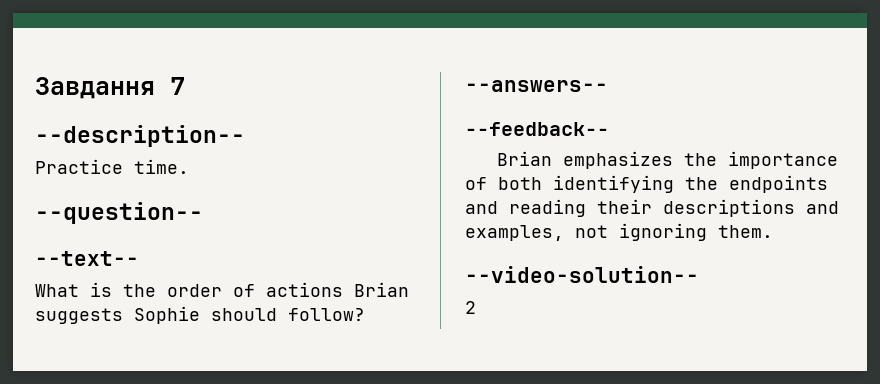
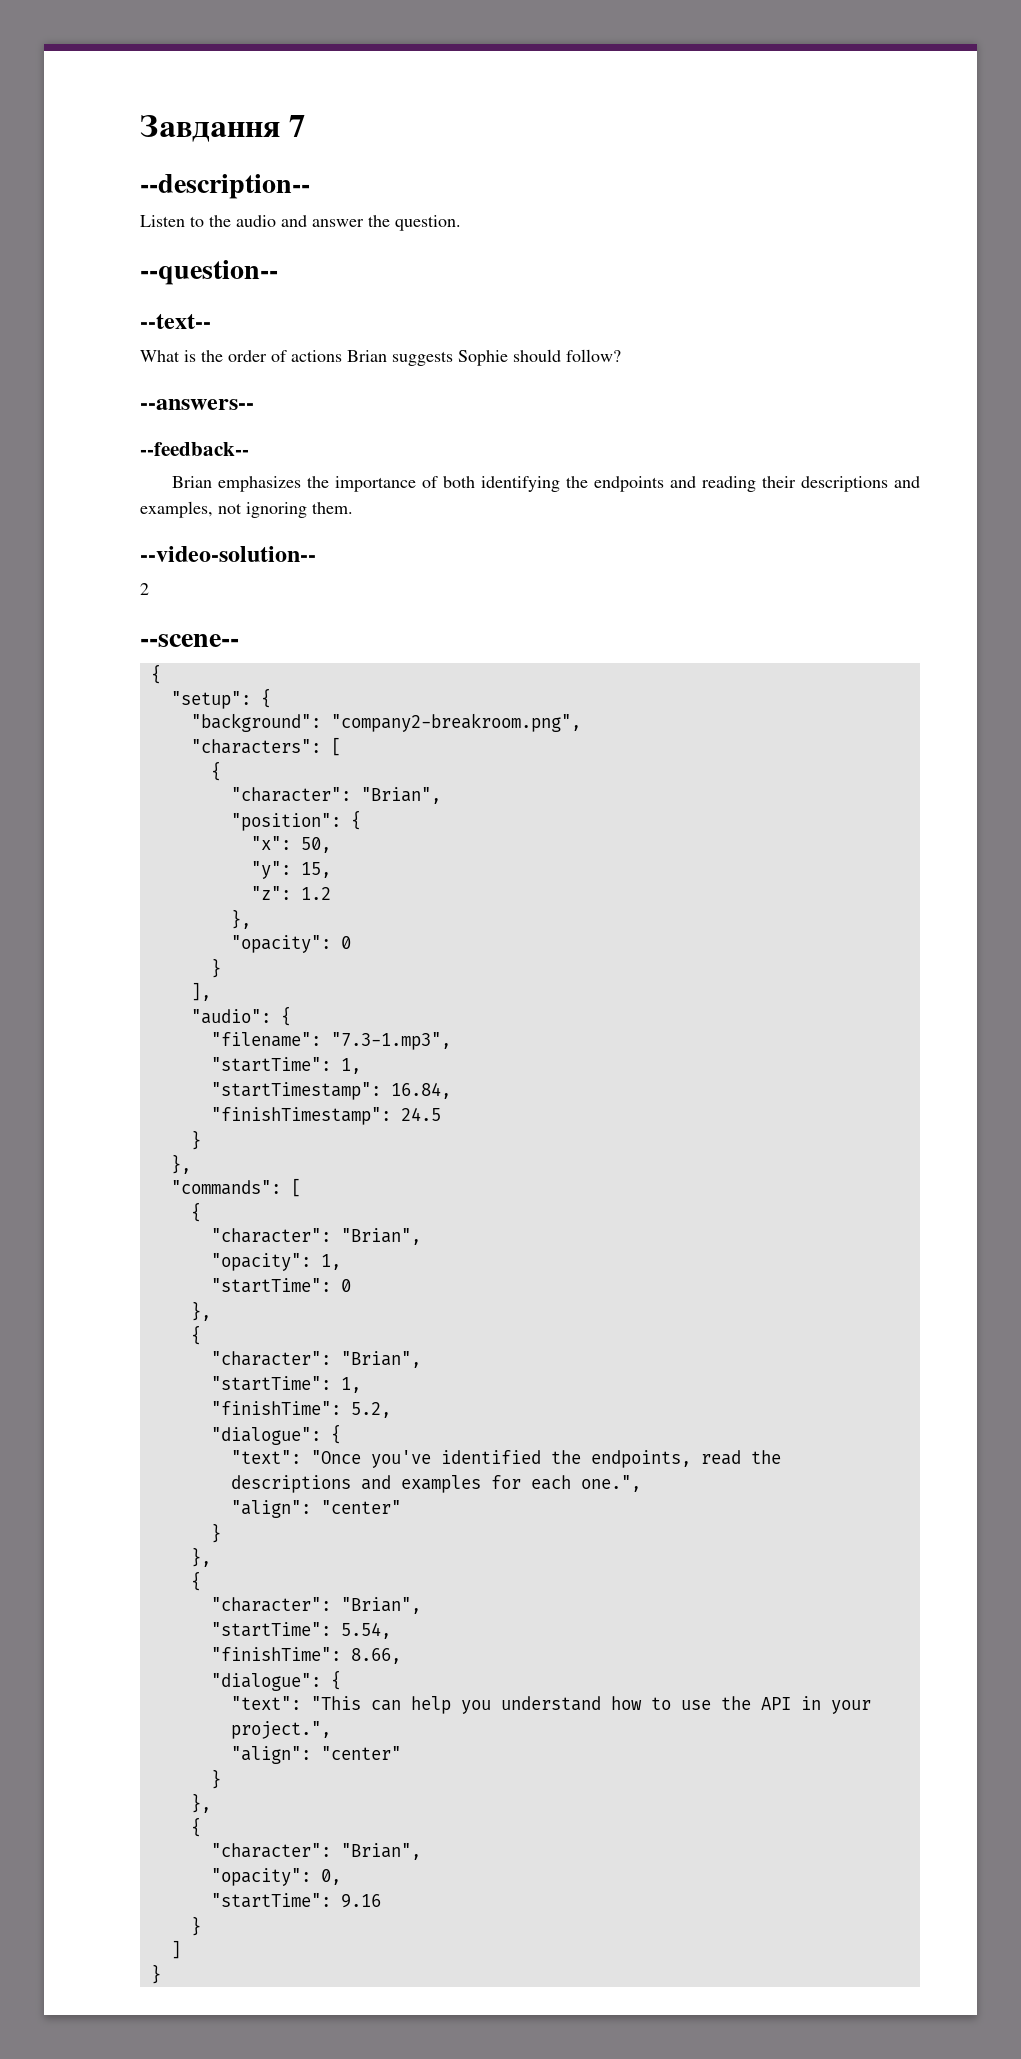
- Practice time.
+ Listen to the audio and answer the question.
+ --scene--
+ {
+ "setup": {
+ "background": "company2-breakroom.png",
+ "characters": [
+ {
+ "character": "Brian",
+ "position": {
+ "x": 50,
+ "y": 15,
+ "z": 1.2
+ },
+ "opacity": 0
+ }
+ ],
+ "audio": {
+ "filename": "7.3-1.mp3",
+ "startTime": 1,
+ "startTimestamp": 16.84,
+ "finishTimestamp": 24.5
+ }
+ },
+ "commands": [
+ {
+ "character": "Brian",
+ "opacity": 1,
+ "startTime": 0
+ },
+ {
+ "character": "Brian",
+ "startTime": 1,
+ "finishTime": 5.2,
+ "dialogue": {
+ "text": "Once you've identified the endpoints, read the descriptions and examples for each one.",
+ "align": "center"
+ }
+ },
+ {
+ "character": "Brian",
+ "startTime": 5.54,
+ "finishTime": 8.66,
+ "dialogue": {
+ "text": "This can help you understand how to use the API in your project.",
+ "align": "center"
+ }
+ },
+ {
+ "character": "Brian",
+ "opacity": 0,
+ "startTime": 9.16
+ }
+ ]
+ }

